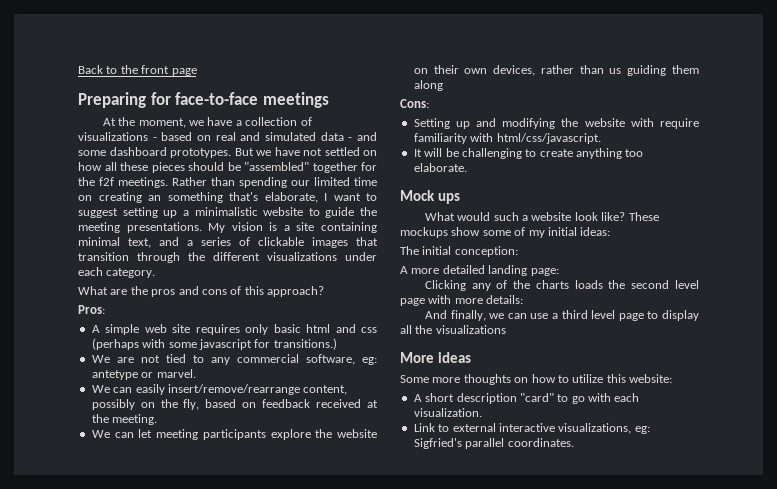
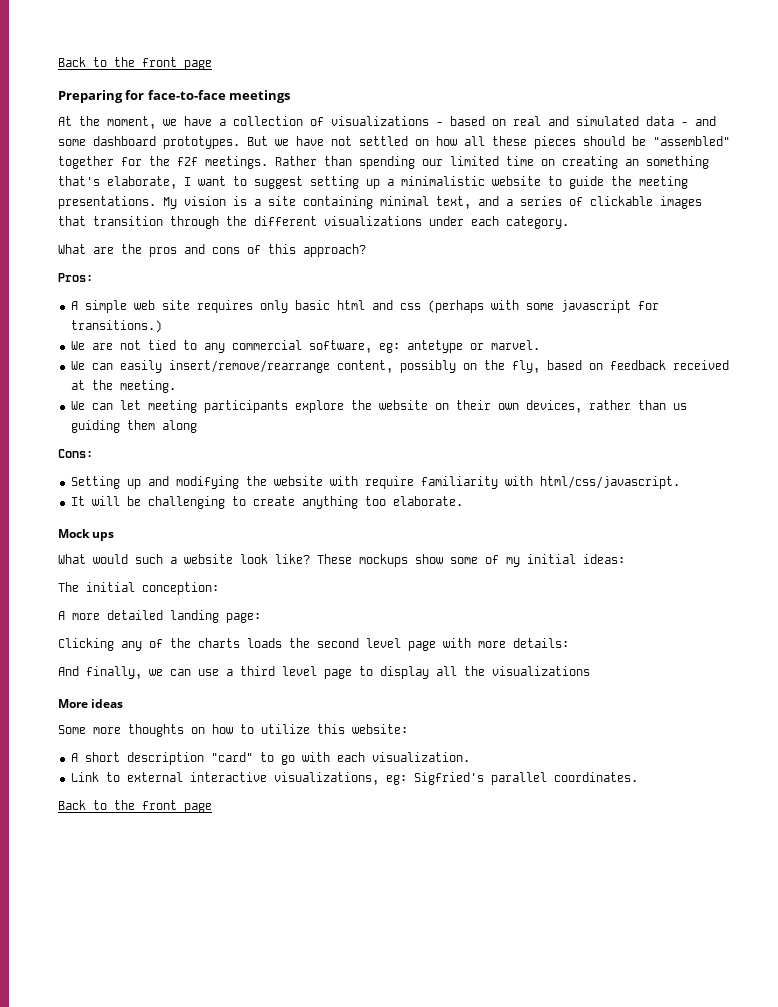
  Link to external interactive visualizations, eg: Sigfried's parallel coordinates.
+ Back to the front page

